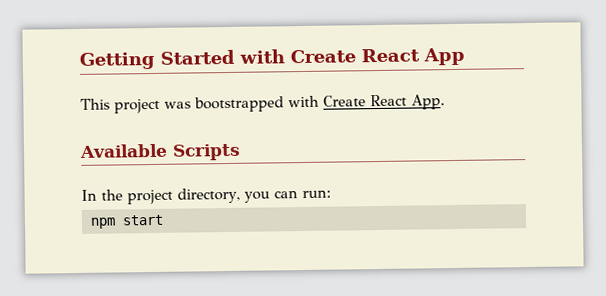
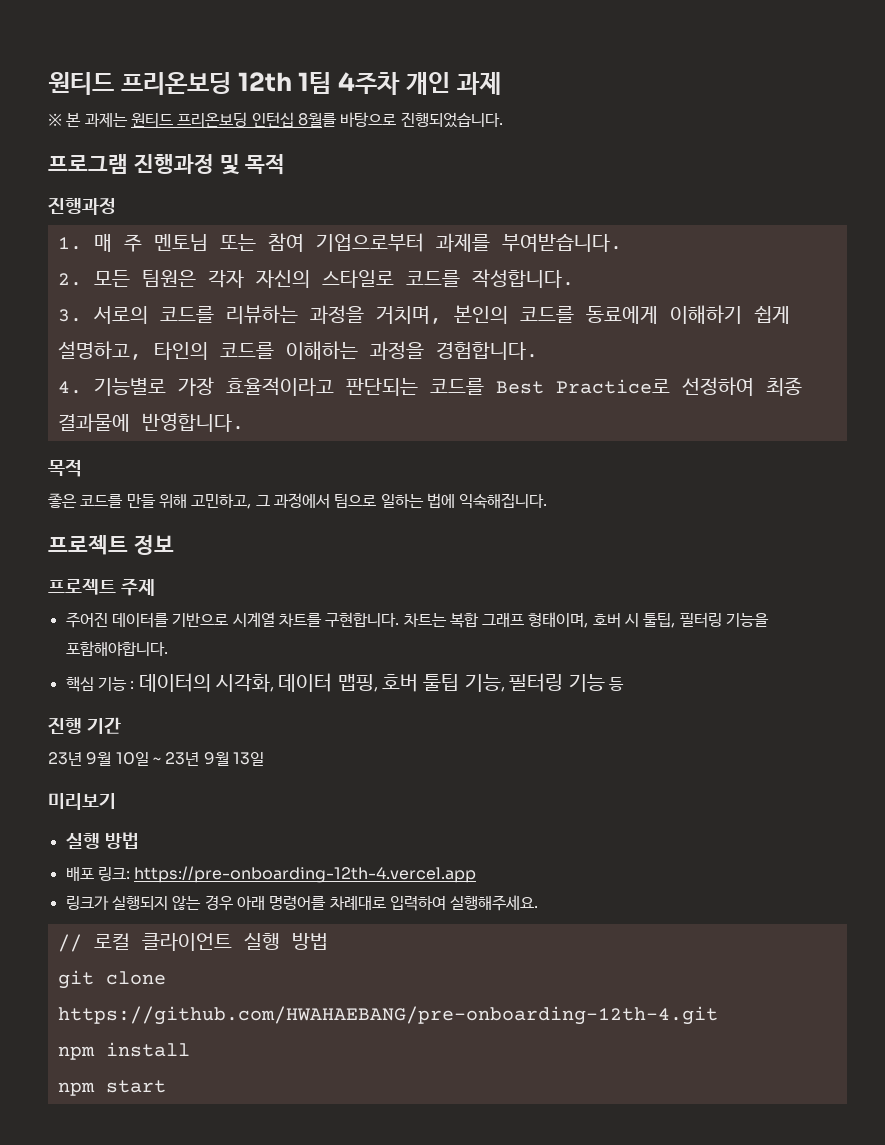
- Getting Started with Create React App
- This project was bootstrapped with Create React App.
- Available Scripts
- In the project directory, you can run:
+ 원티드 프리온보딩 12th 1팀 4주차 개인 과제
+ ※ 본 과제는 원티드 프리온보딩 인턴십 8월를 바탕으로 진행되었습니다.
+ 프로그램 진행과정 및 목적
+ 진행과정
+ 1. 매 주 멘토님 또는 참여 기업으로부터 과제를 부여받습니다.
+ 2. 모든 팀원은 각자 자신의 스타일로 코드를 작성합니다.
+ 3. 서로의 코드를 리뷰하는 과정을 거치며, 본인의 코드를 동료에게 이해하기 쉽게 설명하고, 타인의 코드를 이해하는 과정을 경험합니다.
+ 4. 기능별로 가장 효율적이라고 판단되는 코드를 Best Practice로 선정하여 최종 결과물에 반영합니다.
+ 목적
+ 좋은 코드를 만들 위해 고민하고, 그 과정에서 팀으로 일하는 법에 익숙해집니다.
+ 프로젝트 정보
+ 프로젝트 주제
+ 주어진 데이터를 기반으로 시계열 차트를 구현합니다. 차트는 복합 그래프 형태이며, 호버 시 툴팁, 필터링 기능을 포함해야합니다.
+ 핵심 기능 : 데이터의 시각화, 데이터 맵핑, 호버 툴팁 기능, 필터링 기능 등
+ 진행 기간
+ 23년 9월 10일 ~ 23년 9월 13일
+ 미리보기
+ 실행 방법
+ 배포 링크: https://pre-onboarding-12th-4.vercel.app
+ 링크가 실행되지 않는 경우 아래 명령어를 차례대로 입력하여 실행해주세요.
+ // 로컬 클라이언트 실행 방법
+ git clone https://github.com/HWAHAEBANG/pre-onboarding-12th-4.git
+ npm install

